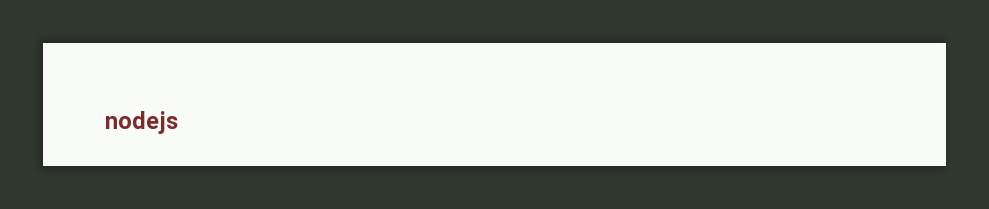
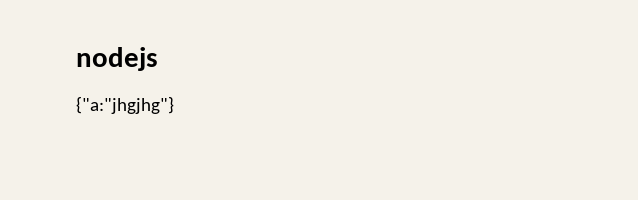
+ {"a:"jhgjhg"}

